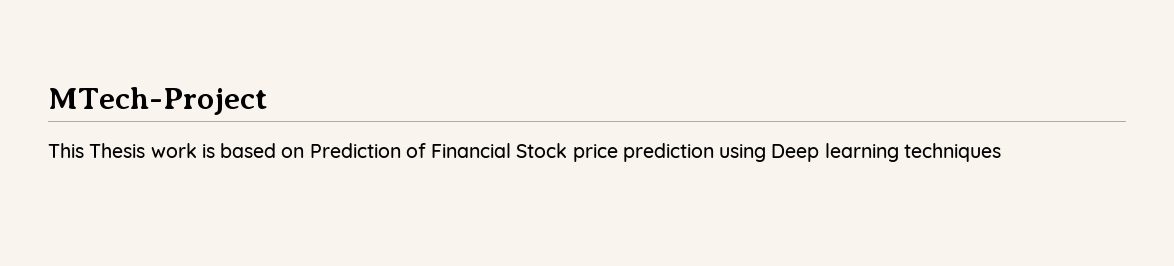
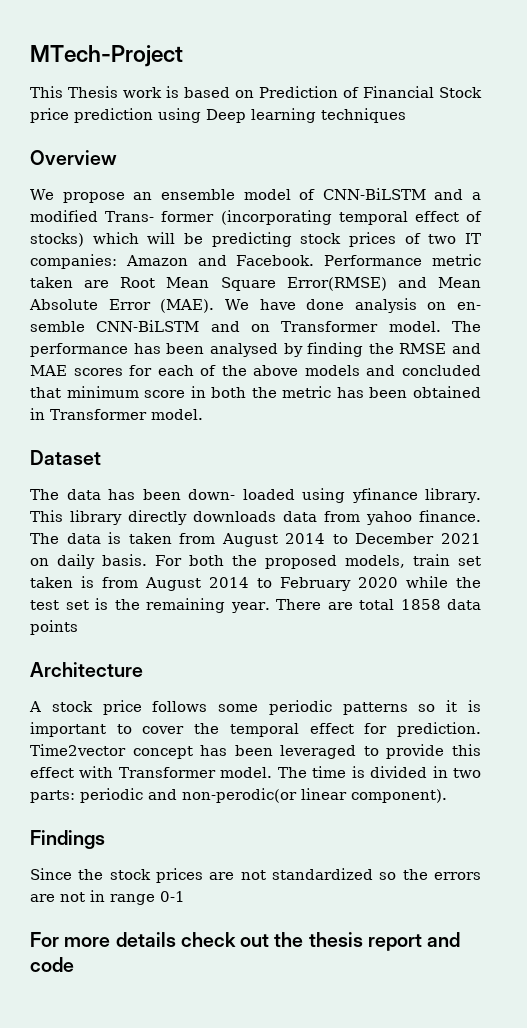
+ Overview
+ We propose an ensemble model of CNN-BiLSTM and a modified Trans- former (incorporating temporal effect of stocks) which will be predicting stock prices of two IT companies: Amazon and Facebook. Performance metric taken are Root Mean Square Error(RMSE) and Mean Absolute Error (MAE). We have done analysis on en- semble CNN-BiLSTM and on Transformer model. The performance has been analysed by finding the RMSE and MAE scores for each of the above models and concluded that minimum score in both the metric has been obtained in Transformer model.
+ Dataset
+ The data has been down- loaded using yfinance library. This library directly downloads data from yahoo finance. The data is taken from August 2014 to December 2021 on daily basis. For both the proposed models, train set taken is from August 2014 to February 2020 while the test set is the remaining year. There are total 1858 data points
+ Architecture
+ A stock price follows some periodic patterns so it is important to cover the temporal effect for prediction. Time2vector concept has been leveraged to provide this effect with Transformer model. The time is divided in two parts: periodic and non-perodic(or linear component).
+ Findings
+ Since the stock prices are not standardized so the errors are not in range 0-1
+ For more details check out the thesis report and code

